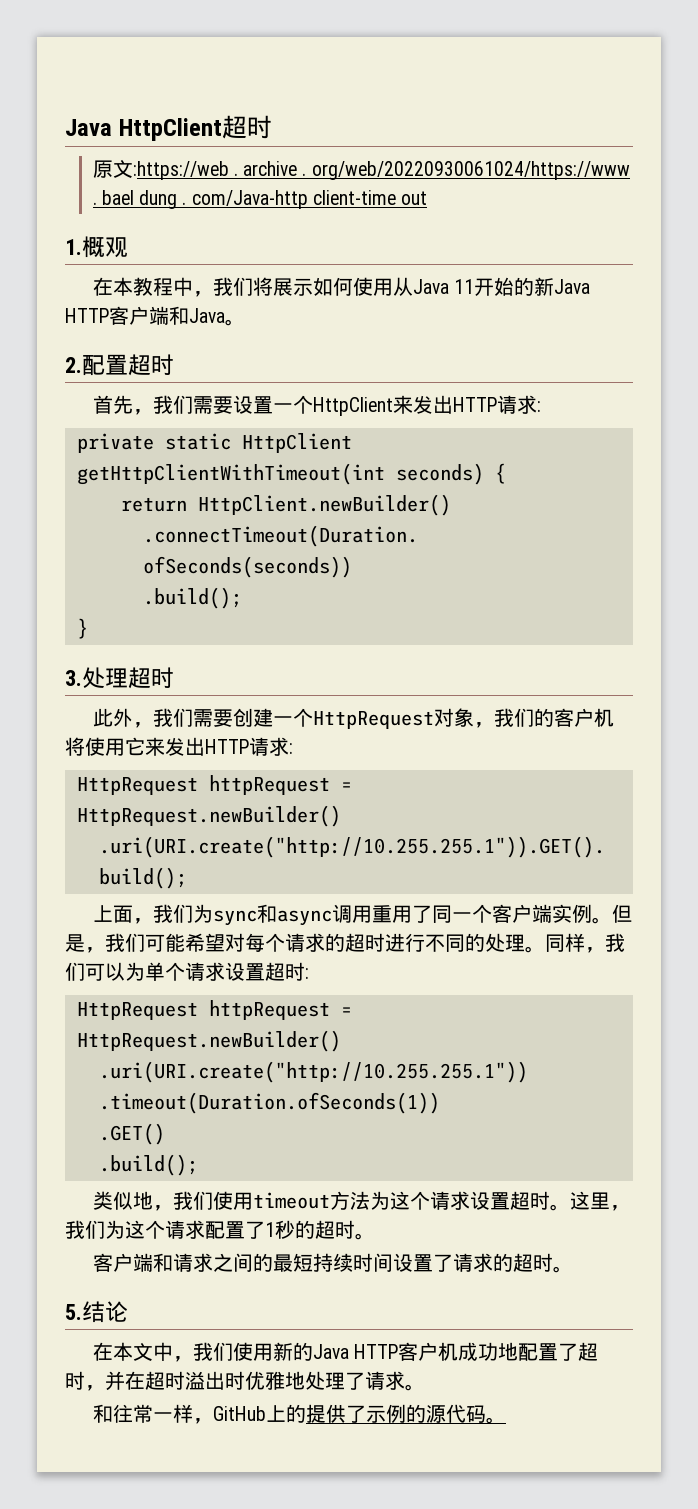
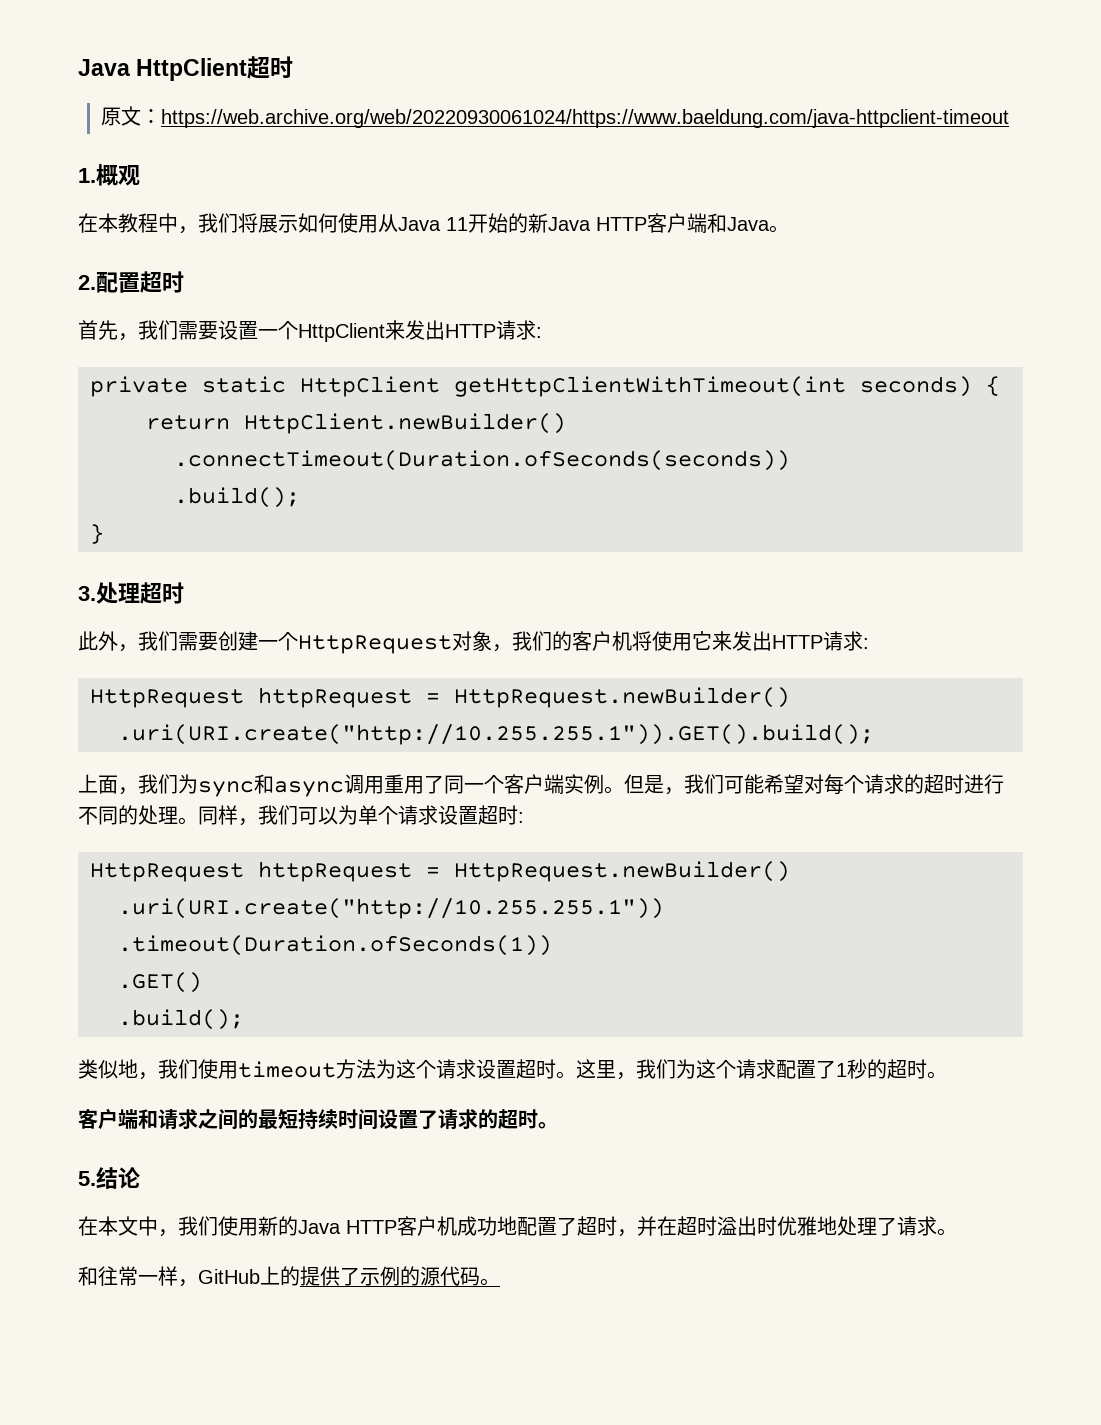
- 原文:https://web . archive . org/web/20220930061024/https://www . bael dung . com/Java-http client-time out
+ 原文：https://web.archive.org/web/20220930061024/https://www.baeldung.com/java-httpclient-timeout

